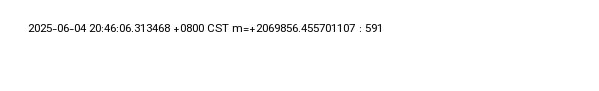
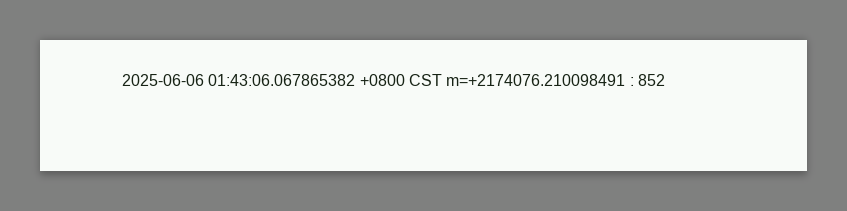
- 2025-06-04 20:46:06.313468 +0800 CST m=+2069856.455701107 : 591
+ 2025-06-06 01:43:06.067865382 +0800 CST m=+2174076.210098491 : 852

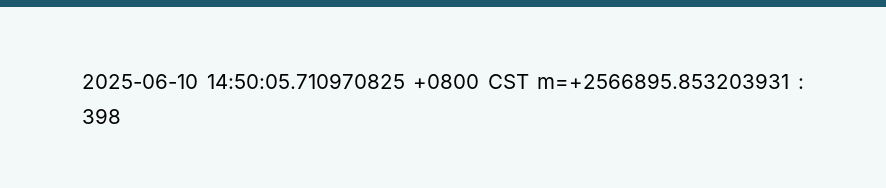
- 2025-06-06 01:43:06.067865382 +0800 CST m=+2174076.210098491 : 852
+ 2025-06-10 14:50:05.710970825 +0800 CST m=+2566895.853203931 : 398

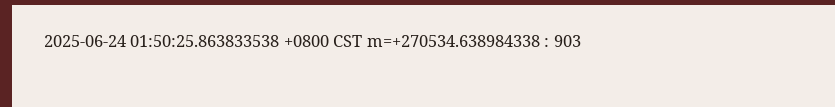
- 2025-06-10 14:50:05.710970825 +0800 CST m=+2566895.853203931 : 398
+ 2025-06-24 01:50:25.863833538 +0800 CST m=+270534.638984338 : 903

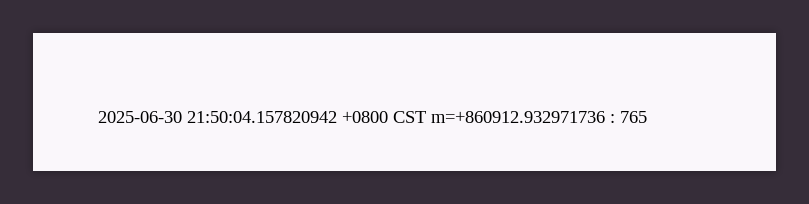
- 2025-06-24 01:50:25.863833538 +0800 CST m=+270534.638984338 : 903
+ 2025-06-30 21:50:04.157820942 +0800 CST m=+860912.932971736 : 765

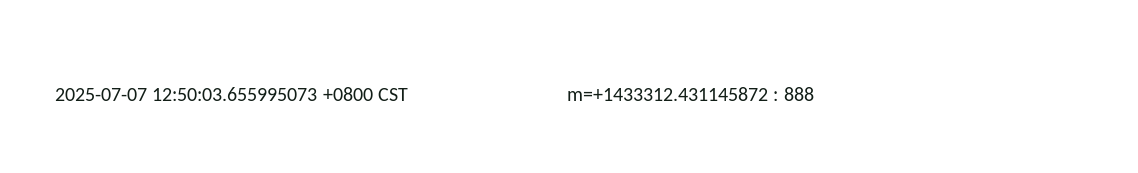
- 2025-06-30 21:50:04.157820942 +0800 CST m=+860912.932971736 : 765
+ 2025-07-07 12:50:03.655995073 +0800 CST m=+1433312.431145872 : 888

